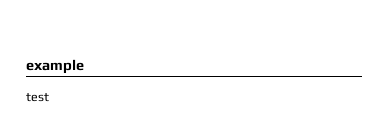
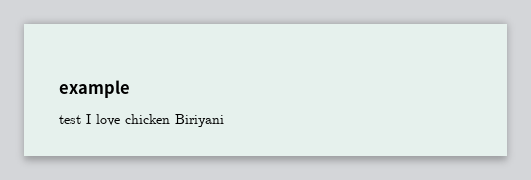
- test
+ test I love chicken Biriyani

